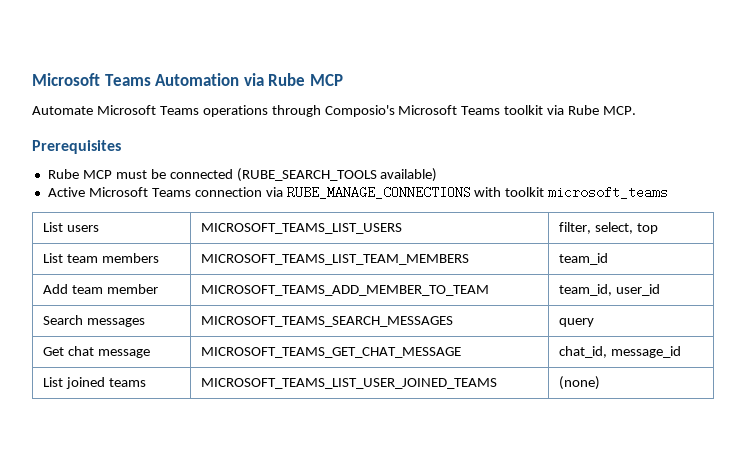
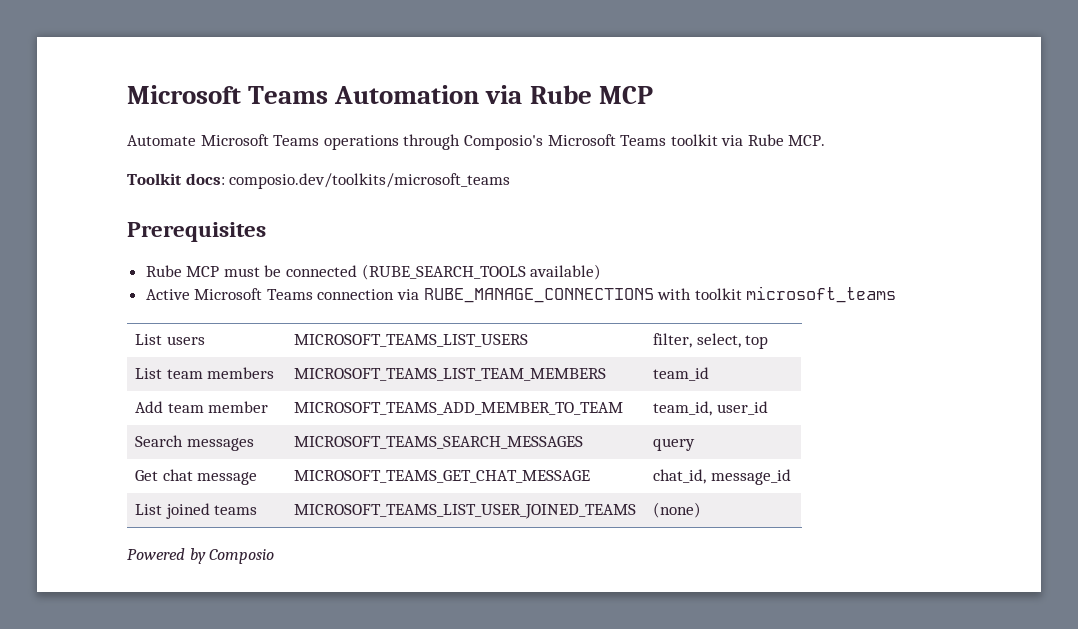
+ Toolkit docs: composio.dev/toolkits/microsoft_teams
+ Powered by Composio

